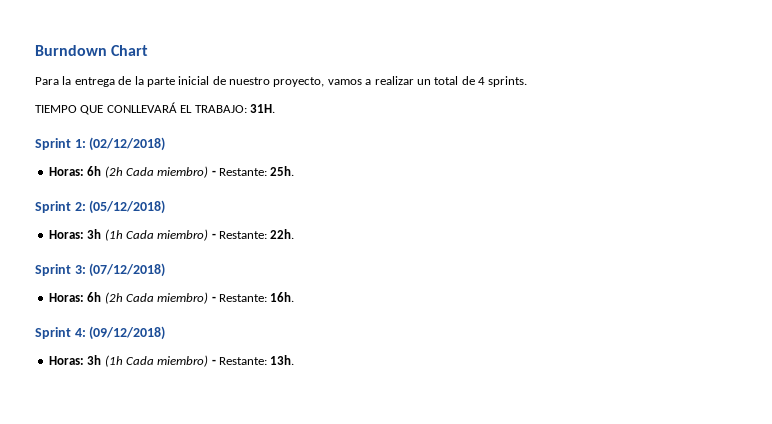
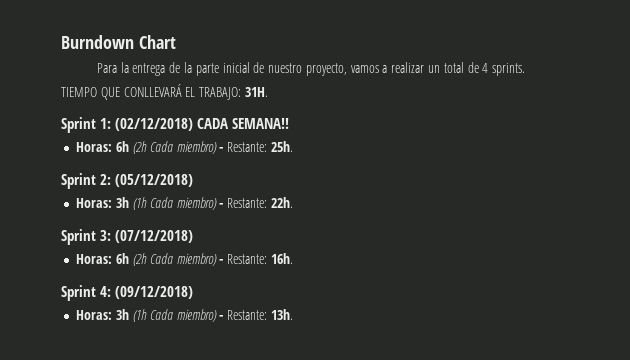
- Sprint 1: (02/12/2018)
+ Sprint 1: (02/12/2018) CADA SEMANA!!

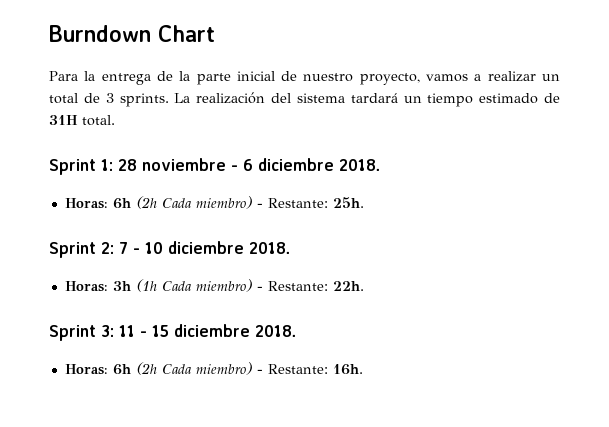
- Para la entrega de la parte inicial de nuestro proyecto, vamos a realizar un total de 4 sprints.
- TIEMPO QUE CONLLEVARÁ EL TRABAJO: 31H.
- Sprint 1: (02/12/2018) CADA SEMANA!!
+ Para la entrega de la parte inicial de nuestro proyecto, vamos a realizar un total de 3 sprints. La realización del sistema tardará un tiempo estimado de 31H total.
+ Sprint 1: 28 noviembre - 6 diciembre 2018.
- Sprint 2: (05/12/2018)
+ Sprint 2: 7 - 10 diciembre 2018.
- Sprint 3: (07/12/2018)
+ Sprint 3: 11 - 15 diciembre 2018.
- Sprint 4: (09/12/2018)
- Horas: 3h (1h Cada miembro) - Restante: 13h.

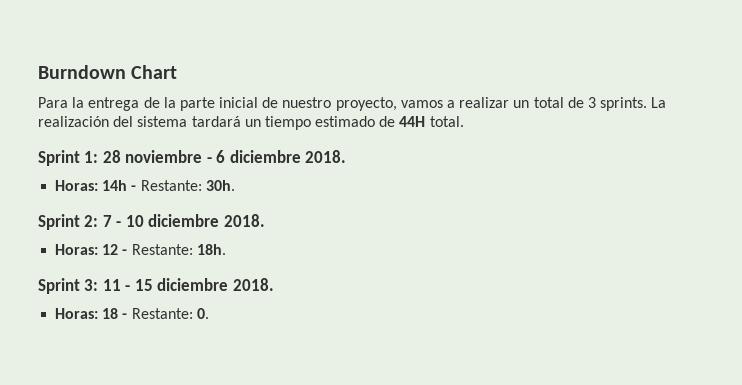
- La realización del sistema tardará un tiempo estimado de 31H total.
+ La realización del sistema tardará un tiempo estimado de 44H total.
- Horas: 6h (2h Cada miembro) - Restante: 25h.
+ Horas: 14h - Restante: 30h.
- Horas: 3h (1h Cada miembro) - Restante: 22h.
+ Horas: 12 - Restante: 18h.
- Horas: 6h (2h Cada miembro) - Restante: 16h.
+ Horas: 18 - Restante: 0.

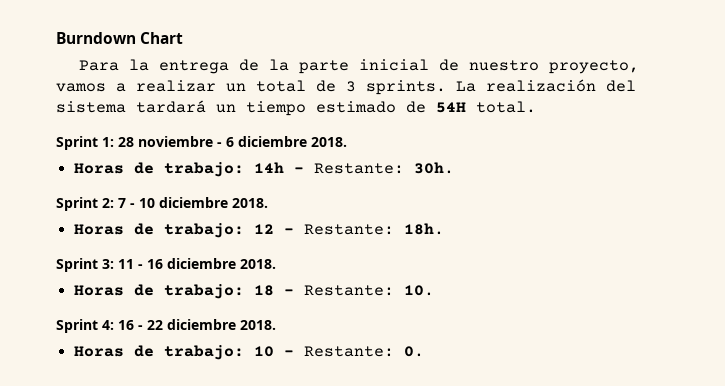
- La realización del sistema tardará un tiempo estimado de 44H total.
+ La realización del sistema tardará un tiempo estimado de 54H total.
- Horas: 14h - Restante: 30h.
+ Horas de trabajo: 14h - Restante: 30h.
- Horas: 12 - Restante: 18h.
+ Horas de trabajo: 12 - Restante: 18h.
- Sprint 3: 11 - 15 diciembre 2018.
- Horas: 18 - Restante: 0.
+ Sprint 3: 11 - 16 diciembre 2018.
+ Horas de trabajo: 18 - Restante: 10.
+ Sprint 4: 16 - 22 diciembre 2018.
+ Horas de trabajo: 10 - Restante: 0.

